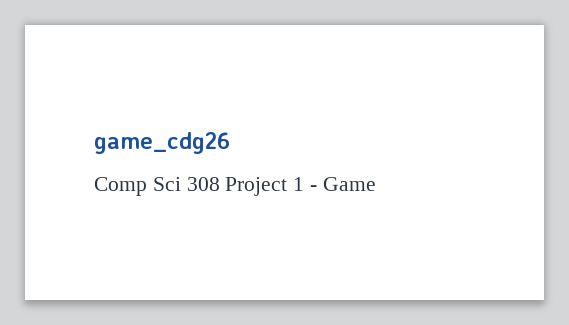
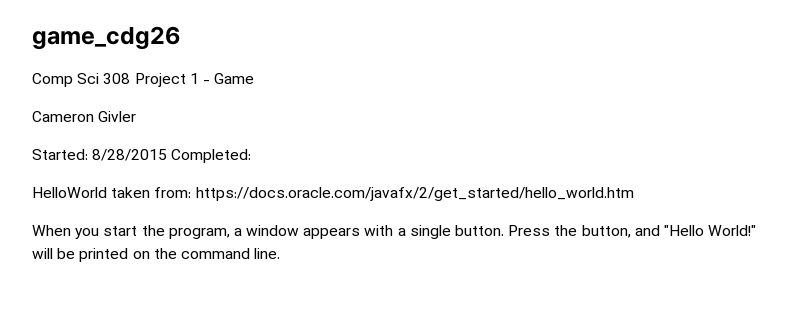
+ Cameron Givler
+ Started: 8/28/2015 Completed:
+ HelloWorld taken from: https://docs.oracle.com/javafx/2/get_started/hello_world.htm
+ When you start the program, a window appears with a single button. Press the button, and "Hello World!" will be printed on the command line.

